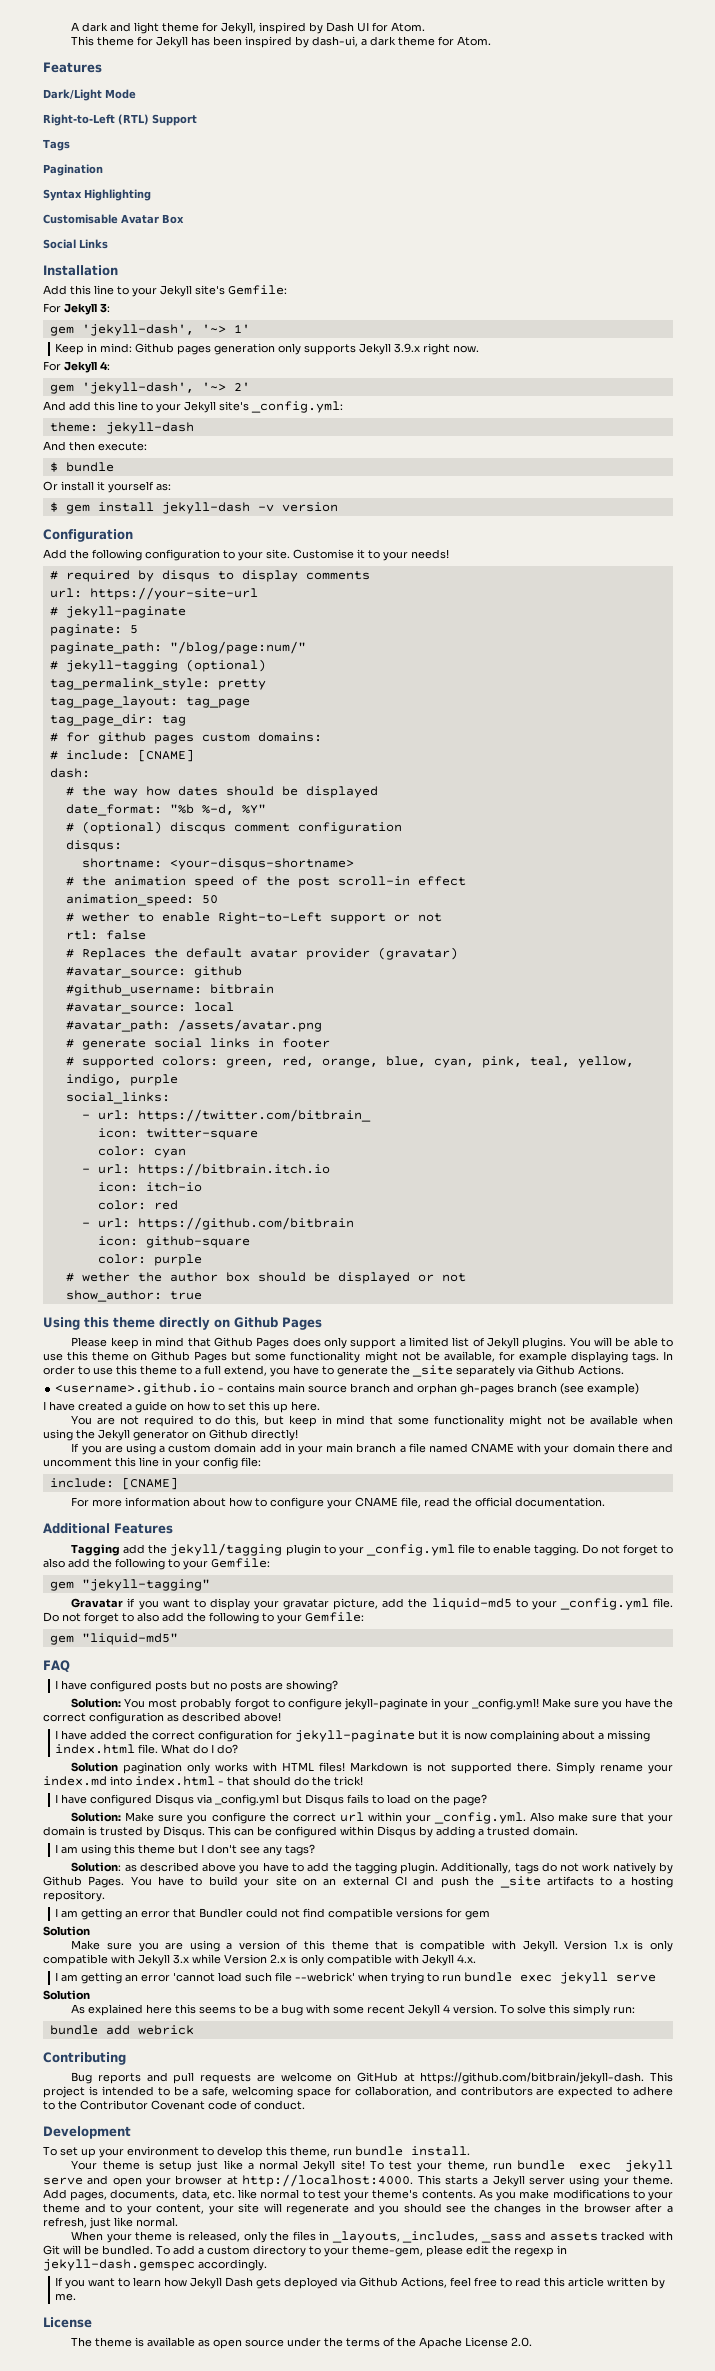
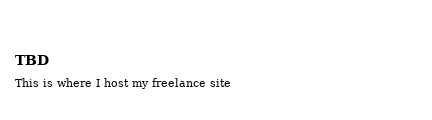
- A dark and light theme for Jekyll, inspired by Dash UI for Atom.
- This theme for Jekyll has been inspired by dash-ui, a dark theme for Atom.
- Features
- Dark/Light Mode
- Right-to-Left (RTL) Support
- Tags
- Pagination
- Syntax Highlighting
- Customisable Avatar Box
- Social Links
- Installation
- Add this line to your Jekyll site's Gemfile:
- For Jekyll 3:
- gem 'jekyll-dash', '~> 1'
- Keep in mind: Github pages generation only supports Jekyll 3.9.x right now.
- For Jekyll 4:
- gem 'jekyll-dash', '~> 2'
- And add this line to your Jekyll site's _config.yml:
- theme: jekyll-dash
- And then execute:
- $ bundle
- Or install it yourself as:
- $ gem install jekyll-dash -v version
- Configuration
- Add the following configuration to your site. Customise it to your needs!
- # required by disqus to display comments
- url: https://your-site-url
- # jekyll-paginate
- paginate: 5
- paginate_path: "/blog/page:num/"
- # jekyll-tagging (optional)
- tag_permalink_style: pretty
- tag_page_layout: tag_page
- tag_page_dir: tag
- # for github pages custom domains:
- # include: [CNAME]
- dash:
- # the way how dates should be displayed
- date_format: "%b %-d, %Y"
- # (optional) discqus comment configuration
- disqus:
- shortname: <your-disqus-shortname>
- # the animation speed of the post scroll-in effect
- animation_speed: 50
- # wether to enable Right-to-Left support or not
- rtl: false
- # Replaces the default avatar provider (gravatar)
- #avatar_source: github
- #github_username: bitbrain
- #avatar_source: local
- #avatar_path: /assets/avatar.png
- # generate social links in footer
- # supported colors: green, red, orange, blue, cyan, pink, teal, yellow, indigo, purple
- social_links:
- - url: https://twitter.com/bitbrain_
- icon: twitter-square
- color: cyan
- - url: https://bitbrain.itch.io
- icon: itch-io
- color: red
- - url: https://github.com/bitbrain
- icon: github-square
- color: purple
- # wether the author box should be displayed or not
- show_author: true
- Using this theme directly on Github Pages
- Please keep in mind that Github Pages does only support a limited list of Jekyll plugins. You will be able to use this theme on Github Pages but some functionality might not be available, for example displaying tags. In order to use this theme to a full extend, you have to generate the _site separately via Github Actions.
- <username>.github.io - contains main source branch and orphan gh-pages branch (see example)
- I have created a guide on how to set this up here.
- You are not required to do this, but keep in mind that some functionality might not be available when using the Jekyll generator on Github directly!
- If you are using a custom domain add in your main branch a file named CNAME with your domain there and uncomment this line in your config file:
- include: [CNAME]
- For more information about how to configure your CNAME file, read the official documentation.
- Additional Features
- Tagging add the jekyll/tagging plugin to your _config.yml file to enable tagging. Do not forget to also add the following to your Gemfile:
- gem "jekyll-tagging"
- Gravatar if you want to display your gravatar picture, add the liquid-md5 to your _config.yml file. Do not forget to also add the following to your Gemfile:
- gem "liquid-md5"
- FAQ
- I have configured posts but no posts are showing?
- Solution: You most probably forgot to configure jekyll-paginate in your _config.yml! Make sure you have the correct configuration as described above!
- I have added the correct configuration for jekyll-paginate but it is now complaining about a missing index.html file. What do I do?
- Solution pagination only works with HTML files! Markdown is not supported there. Simply rename your index.md into index.html - that should do the trick!
- I have configured Disqus via _config.yml but Disqus fails to load on the page?
- Solution: Make sure you configure the correct url within your _config.yml. Also make sure that your domain is trusted by Disqus. This can be configured within Disqus by adding a trusted domain.
- I am using this theme but I don't see any tags?
- Solution: as described above you have to add the tagging plugin. Additionally, tags do not work natively by Github Pages. You have to build your site on an external CI and push the _site artifacts to a hosting repository.
- I am getting an error that Bundler could not find compatible versions for gem
- Solution
- Make sure you are using a version of this theme that is compatible with Jekyll. Version 1.x is only compatible with Jekyll 3.x while Version 2.x is only compatible with Jekyll 4.x.
- I am getting an error 'cannot load such file --webrick' when trying to run bundle exec jekyll serve
- Solution
- As explained here this seems to be a bug with some recent Jekyll 4 version. To solve this simply run:
- bundle add webrick
- Contributing
- Bug reports and pull requests are welcome on GitHub at https://github.com/bitbrain/jekyll-dash. This project is intended to be a safe, welcoming space for collaboration, and contributors are expected to adhere to the Contributor Covenant code of conduct.
- Development
- To set up your environment to develop this theme, run bundle install.
- Your theme is setup just like a normal Jekyll site! To test your theme, run bundle exec jekyll serve and open your browser at http://localhost:4000. This starts a Jekyll server using your theme. Add pages, documents, data, etc. like normal to test your theme's contents. As you make modifications to your theme and to your content, your site will regenerate and you should see the changes in the browser after a refresh, just like normal.
- When your theme is released, only the files in _layouts, _includes, _sass and assets tracked with Git will be bundled. To add a custom directory to your theme-gem, please edit the regexp in jekyll-dash.gemspec accordingly.
- If you want to learn how Jekyll Dash gets deployed via Github Actions, feel free to read this article written by me.
- License
- The theme is available as open source under the terms of the Apache License 2.0.
+ TBD
+ This is where I host my freelance site

